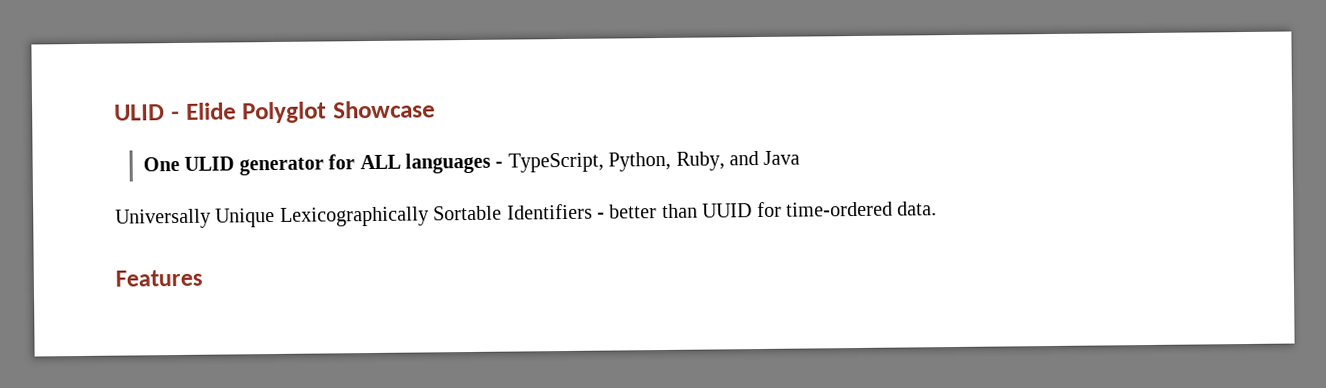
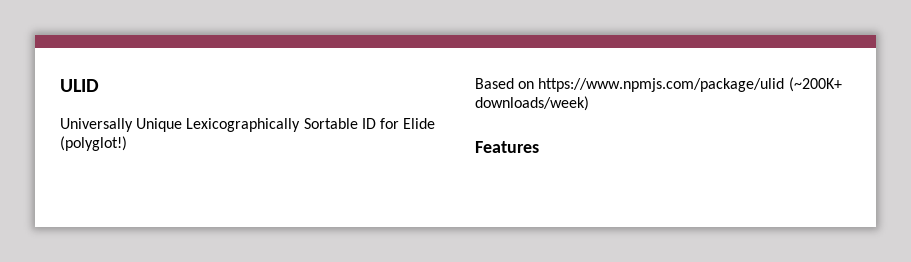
- ULID - Elide Polyglot Showcase
- One ULID generator for ALL languages - TypeScript, Python, Ruby, and Java
- Universally Unique Lexicographically Sortable Identifiers - better than UUID for time-ordered data.
+ ULID
+ Universally Unique Lexicographically Sortable ID for Elide (polyglot!)
+ Based on https://www.npmjs.com/package/ulid (~200K+ downloads/week)

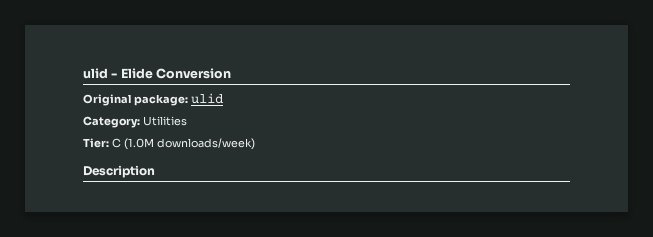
- ULID
- Universally Unique Lexicographically Sortable ID for Elide (polyglot!)
- Based on https://www.npmjs.com/package/ulid (~200K+ downloads/week)
+ ulid - Elide Conversion
+ Original package: ulid
+ Category: Utilities
+ Tier: C (1.0M downloads/week)
- Features
+ Description

